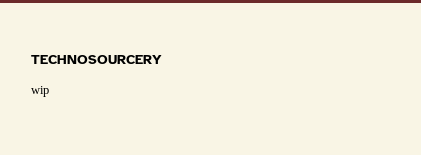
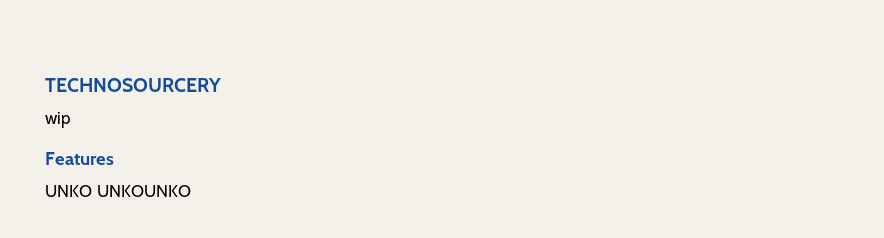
+ Features
+ UNKO UNKOUNKO

